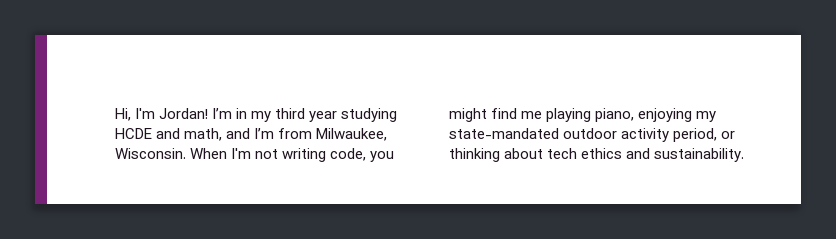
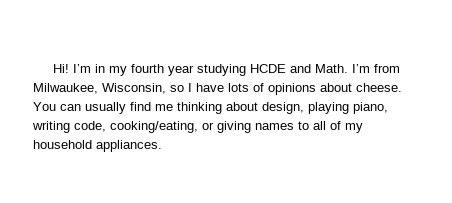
- Hi, I'm Jordan!
+ Hi!
- I’m in my third year studying HCDE and math, and I’m from Milwaukee, Wisconsin. When I'm not writing code, you might find me playing piano, enjoying my state-mandated outdoor activity period, or thinking about tech ethics and sustainability.
+ I’m in my fourth year studying HCDE and Math. I’m from Milwaukee, Wisconsin, so I have lots of opinions about cheese. You can usually find me thinking about design, playing piano, writing code, cooking/eating, or giving names to all of my household appliances.

